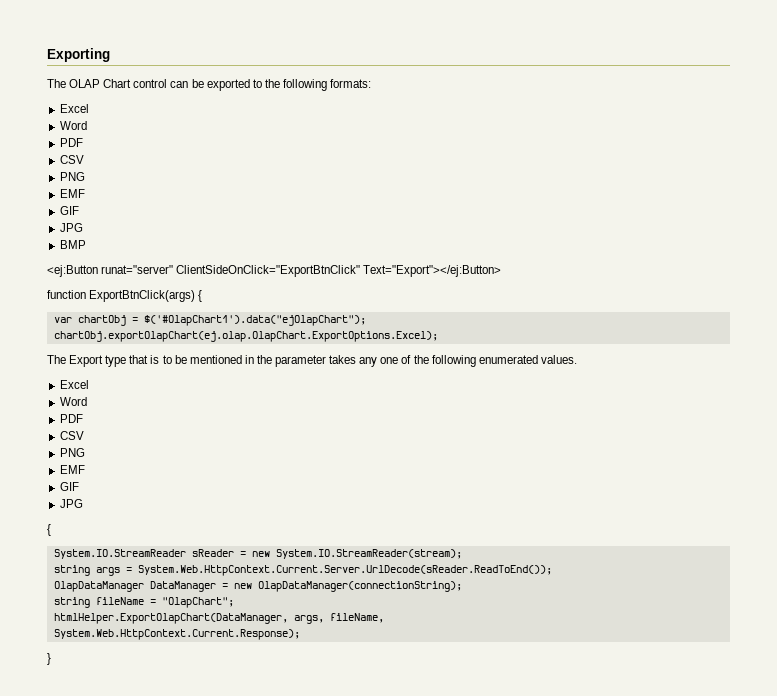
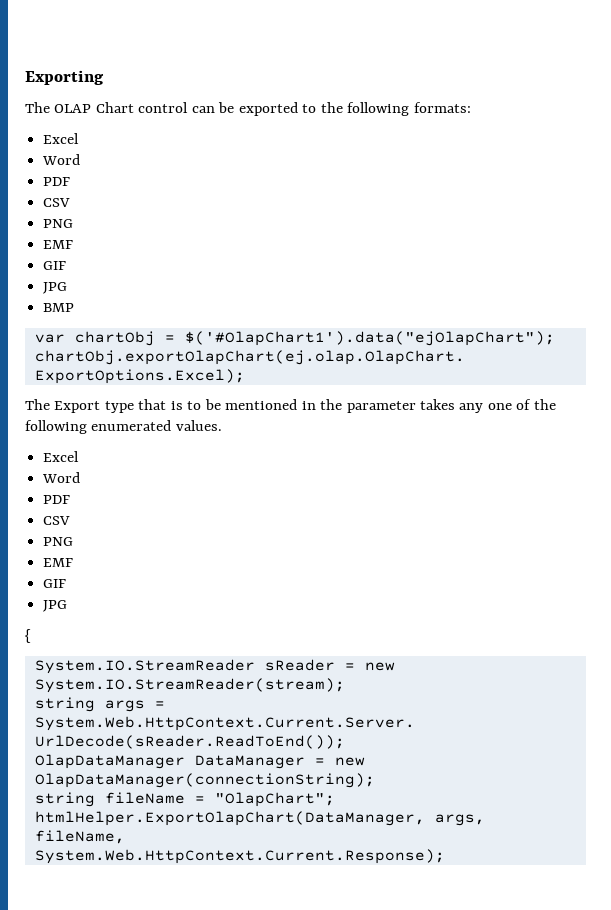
- <ej:Button runat="server" ClientSideOnClick="ExportBtnClick" Text="Export"></ej:Button>
- function ExportBtnClick(args) {
- }

